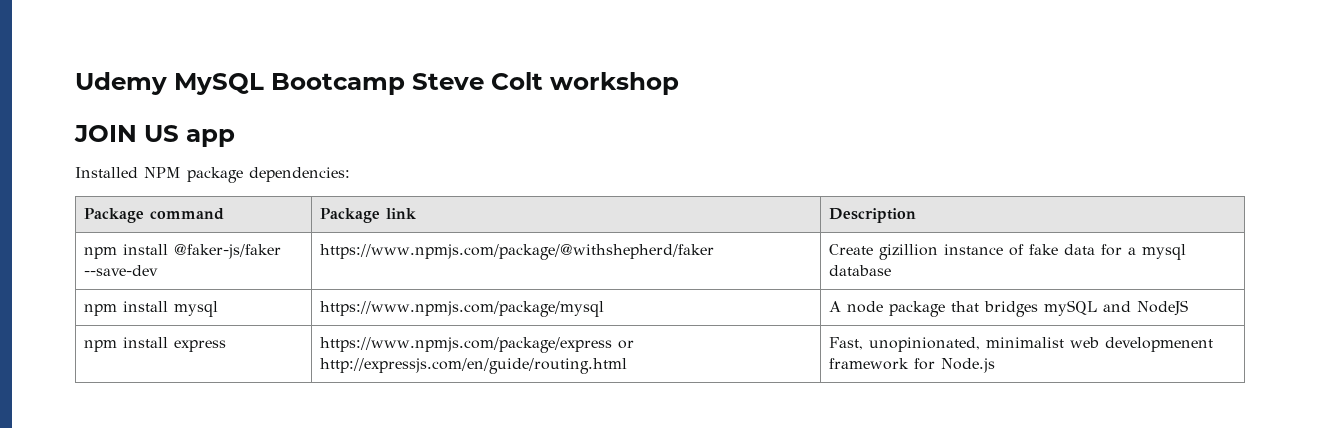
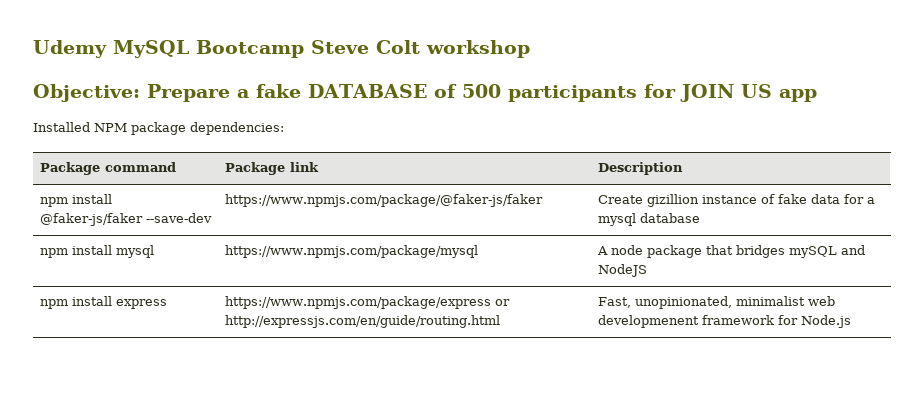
- JOIN US app
+ Objective: Prepare a fake DATABASE of 500 participants for JOIN US app
- npm install @faker-js/faker --save-dev | https://www.npmjs.com/package/@withshepherd/faker | Create gizillion instance of fake data for a mysql database
+ npm install @faker-js/faker --save-dev | https://www.npmjs.com/package/@faker-js/faker | Create gizillion instance of fake data for a mysql database

